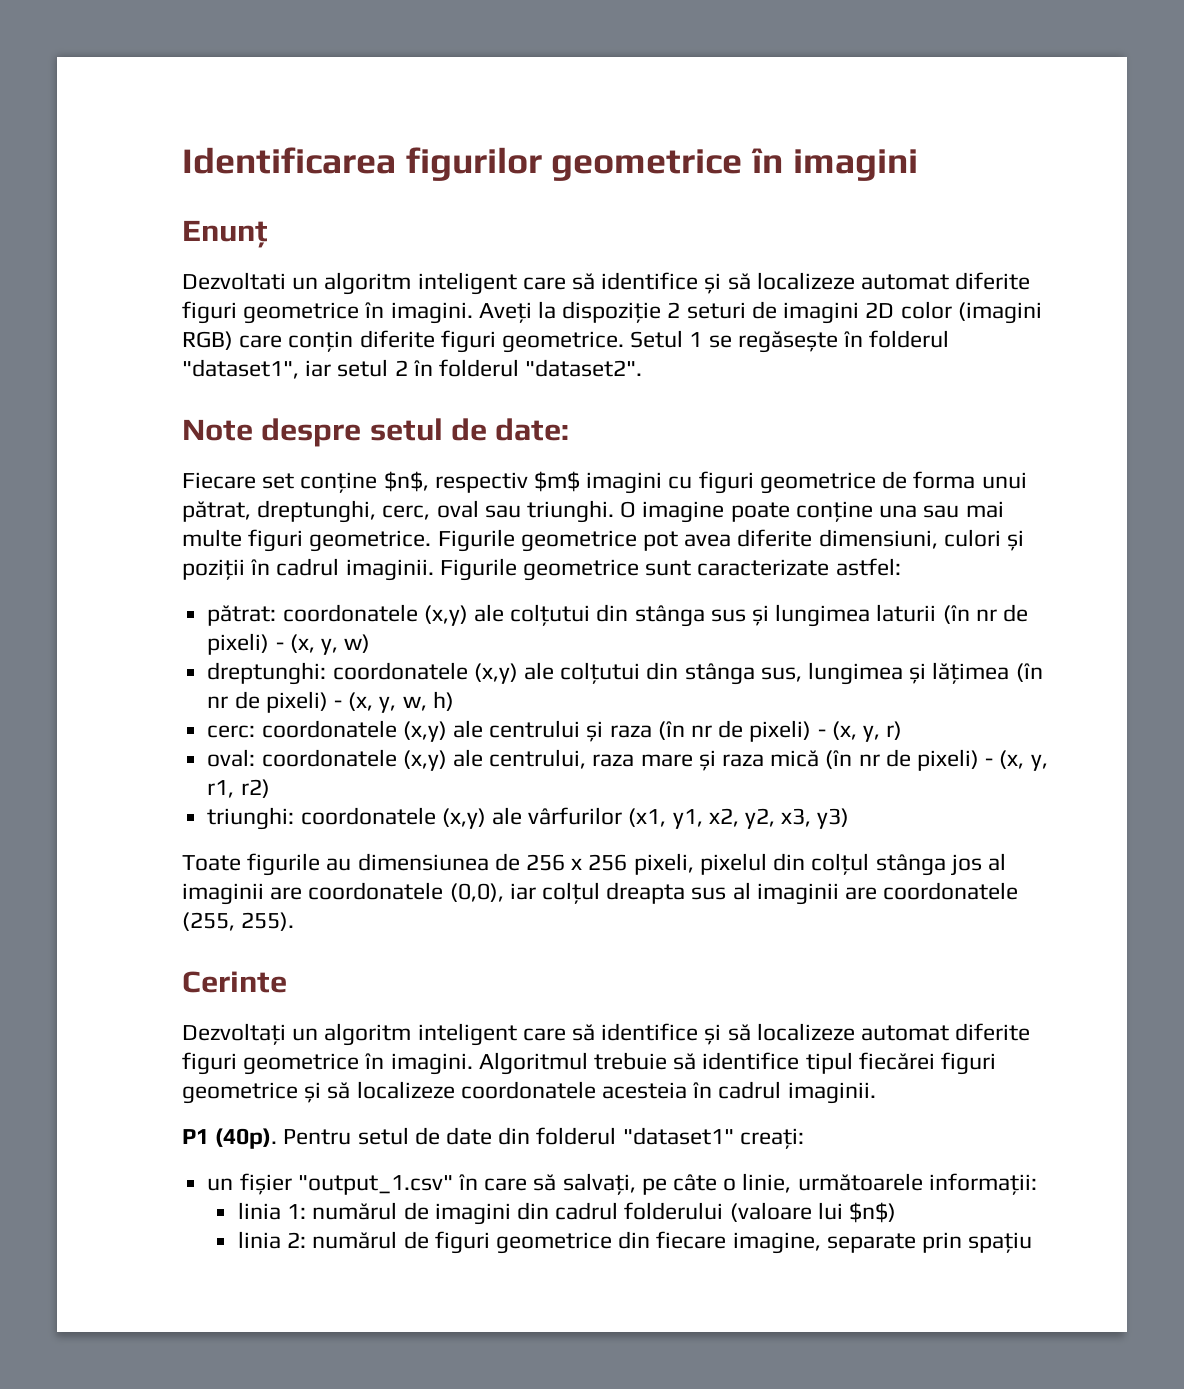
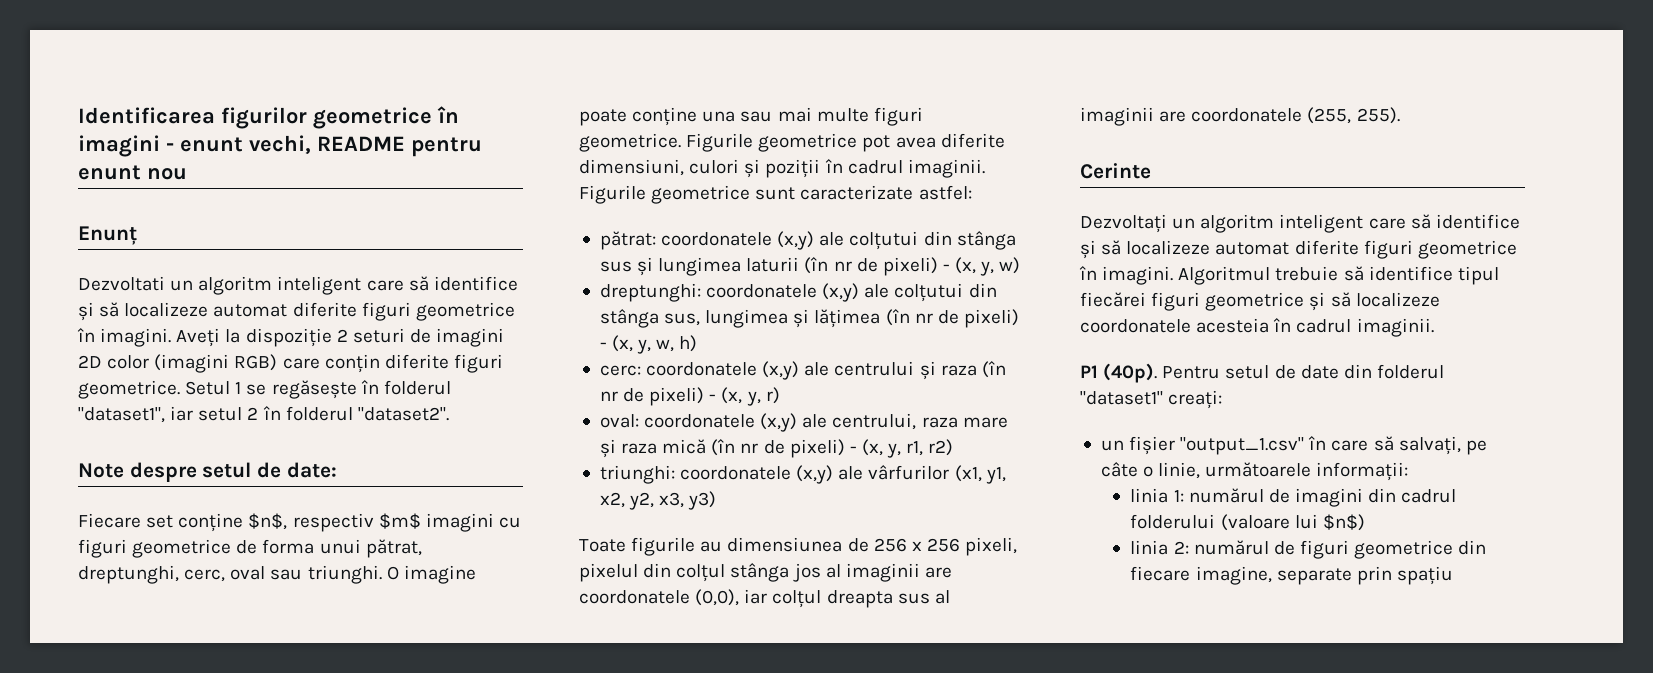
- Identificarea figurilor geometrice în imagini
+ Identificarea figurilor geometrice în imagini - enunt vechi, README pentru enunt nou

